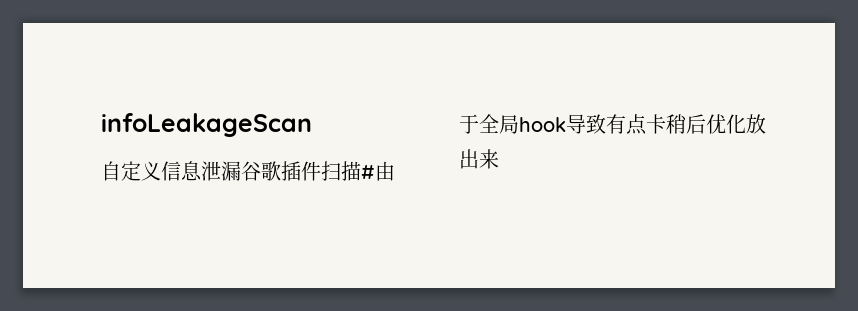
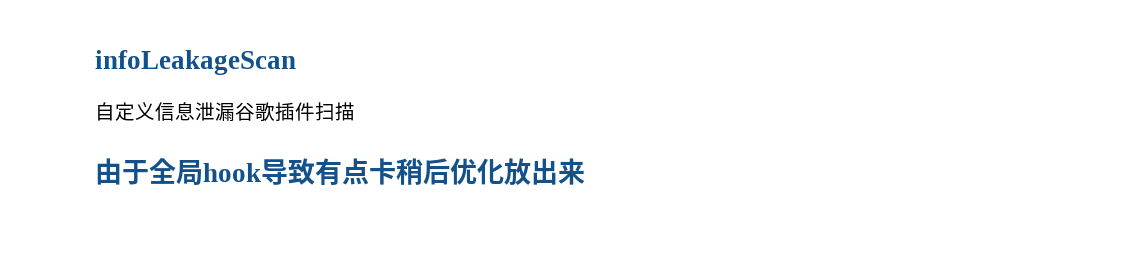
- 自定义信息泄漏谷歌插件扫描#由于全局hook导致有点卡稍后优化放出来
+ 自定义信息泄漏谷歌插件扫描
+ 由于全局hook导致有点卡稍后优化放出来

